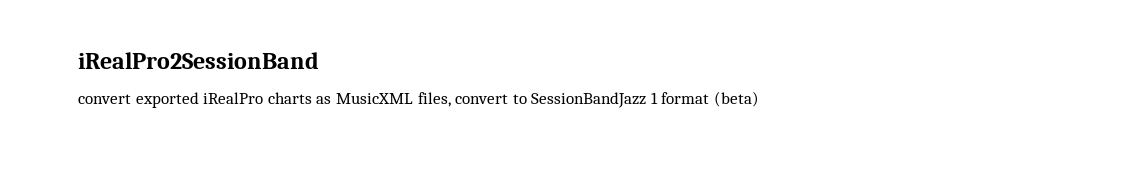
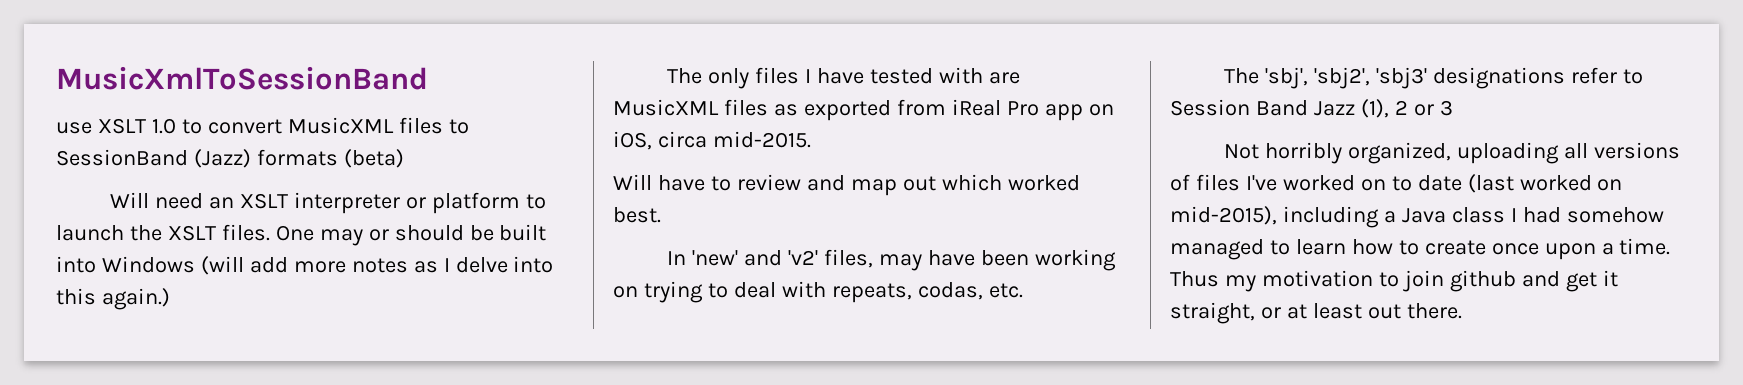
- iRealPro2SessionBand
- convert exported iRealPro charts as MusicXML files, convert to SessionBandJazz 1 format (beta)
+ MusicXmlToSessionBand
+ use XSLT 1.0 to convert MusicXML files to SessionBand (Jazz) formats (beta)
+ Will need an XSLT interpreter or platform to launch the XSLT files. One may or should be built into Windows (will add more notes as I delve into this again.)
+ The only files I have tested with are MusicXML files as exported from iReal Pro app on iOS, circa mid-2015.
+ Will have to review and map out which worked best.
+ In 'new' and 'v2' files, may have been working on trying to deal with repeats, codas, etc.
+ The 'sbj', 'sbj2', 'sbj3' designations refer to Session Band Jazz (1), 2 or 3
+ Not horribly organized, uploading all versions of files I've worked on to date (last worked on mid-2015), including a Java class I had somehow managed to learn how to create once upon a time. Thus my motivation to join github and get it straight, or at least out there.

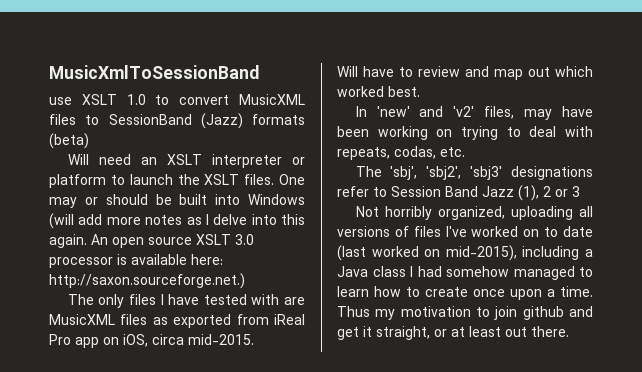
- One may or should be built into Windows (will add more notes as I delve into this again.)
+ One may or should be built into Windows (will add more notes as I delve into this again. An open source XSLT 3.0 processor is available here: http://saxon.sourceforge.net.)

